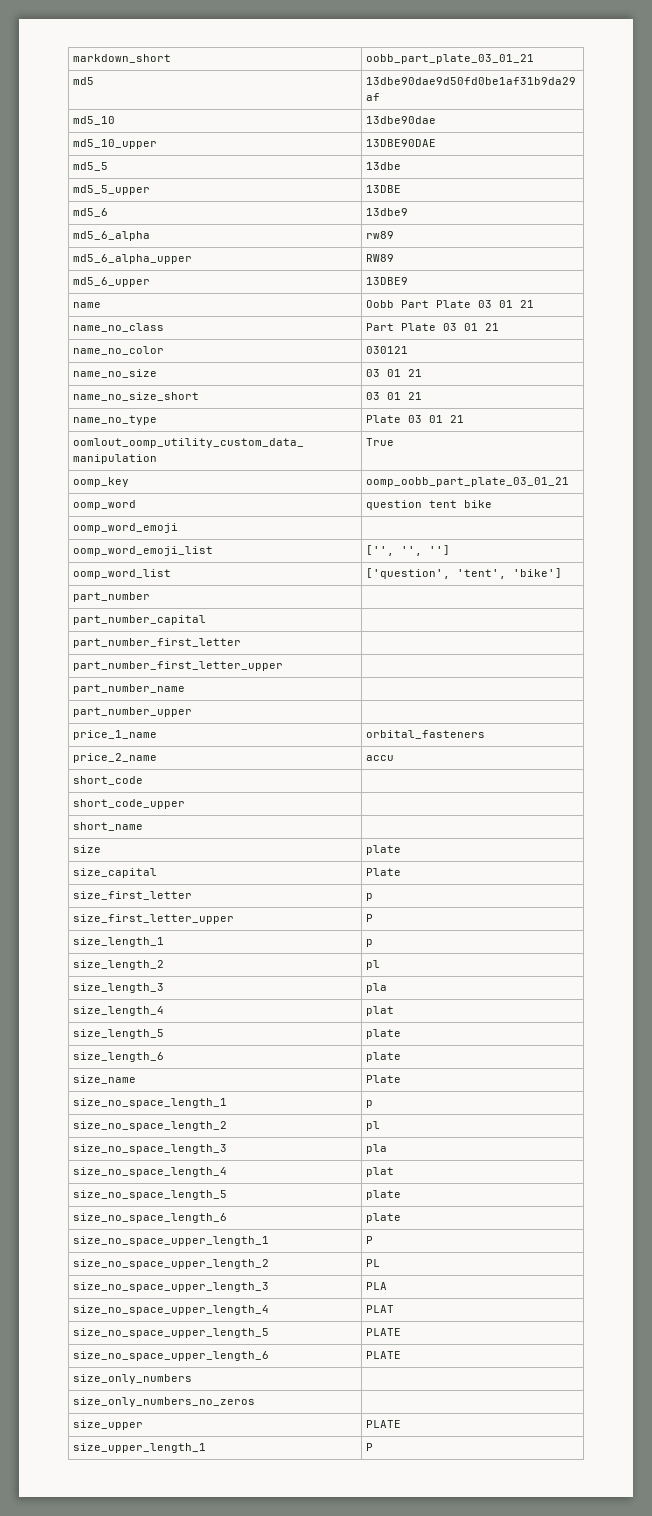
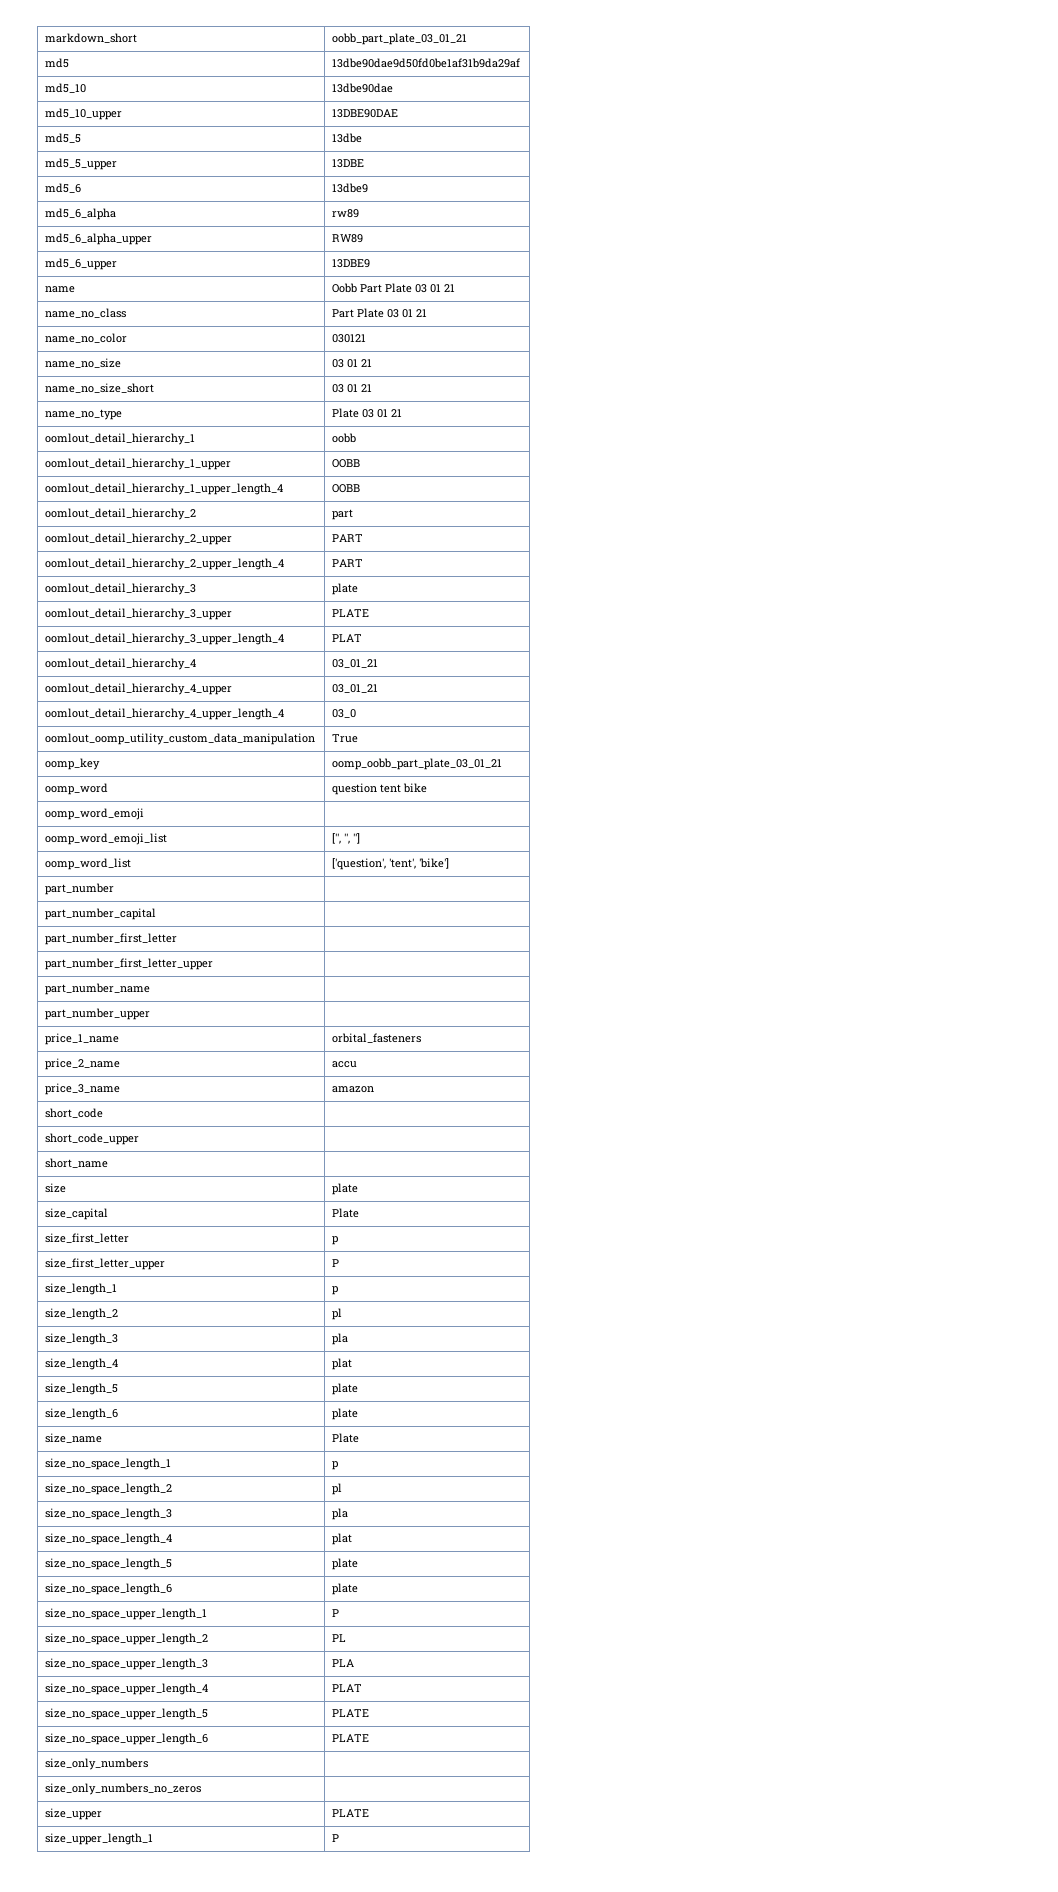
+ oomlout_detail_hierarchy_1 | oobb
+ oomlout_detail_hierarchy_1_upper | OOBB
+ oomlout_detail_hierarchy_1_upper_length_4 | OOBB
+ oomlout_detail_hierarchy_2 | part
+ oomlout_detail_hierarchy_2_upper | PART
+ oomlout_detail_hierarchy_2_upper_length_4 | PART
+ oomlout_detail_hierarchy_3 | plate
+ oomlout_detail_hierarchy_3_upper | PLATE
+ oomlout_detail_hierarchy_3_upper_length_4 | PLAT
+ oomlout_detail_hierarchy_4 | 03_01_21
+ oomlout_detail_hierarchy_4_upper | 03_01_21
+ oomlout_detail_hierarchy_4_upper_length_4 | 03_0
+ price_3_name | amazon

